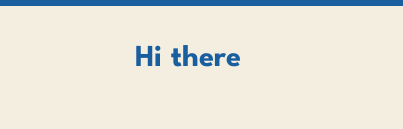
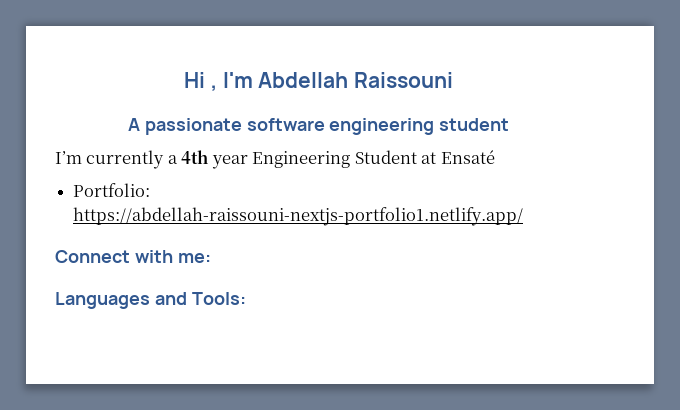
- Hi there
+ Hi , I'm Abdellah Raissouni
+ A passionate software engineering student
+ I’m currently a 4th year Engineering Student at Ensaté
+ Portfolio: https://abdellah-raissouni-nextjs-portfolio1.netlify.app/
+ Connect with me:
+ Languages and Tools:

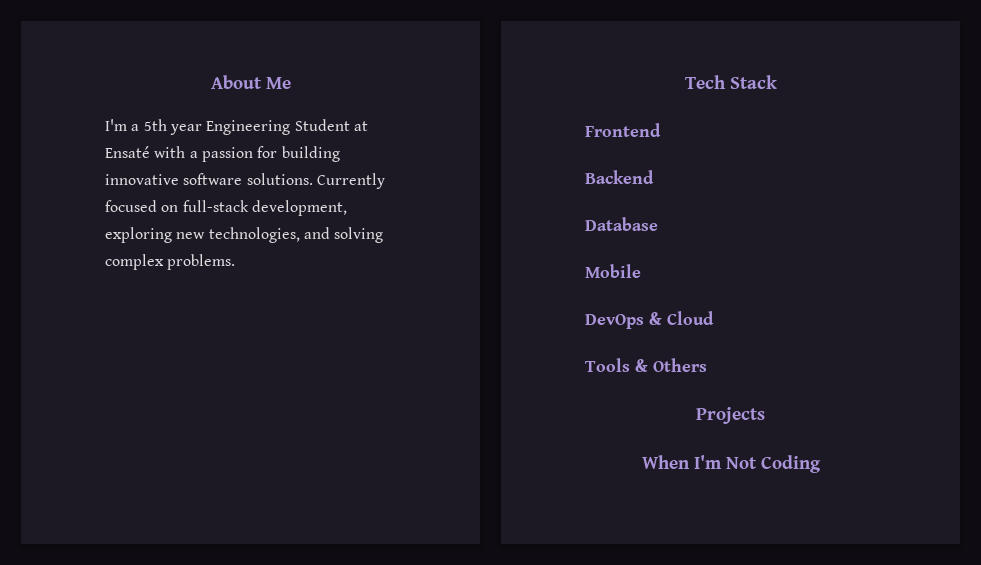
- Hi , I'm Abdellah Raissouni
- A passionate software engineering student
- I’m currently a 4th year Engineering Student at Ensaté
- Portfolio: https://abdellah-raissouni-nextjs-portfolio1.netlify.app/
- Connect with me:
- Languages and Tools:
+ About Me
+ I'm a 5th year Engineering Student at Ensaté with a passion for building innovative software solutions. Currently focused on full-stack development, exploring new technologies, and solving complex problems.
+ Tech Stack
+ Frontend
+ Backend
+ Database
+ Mobile
+ DevOps & Cloud
+ Tools & Others
+ Projects
+ When I'm Not Coding

